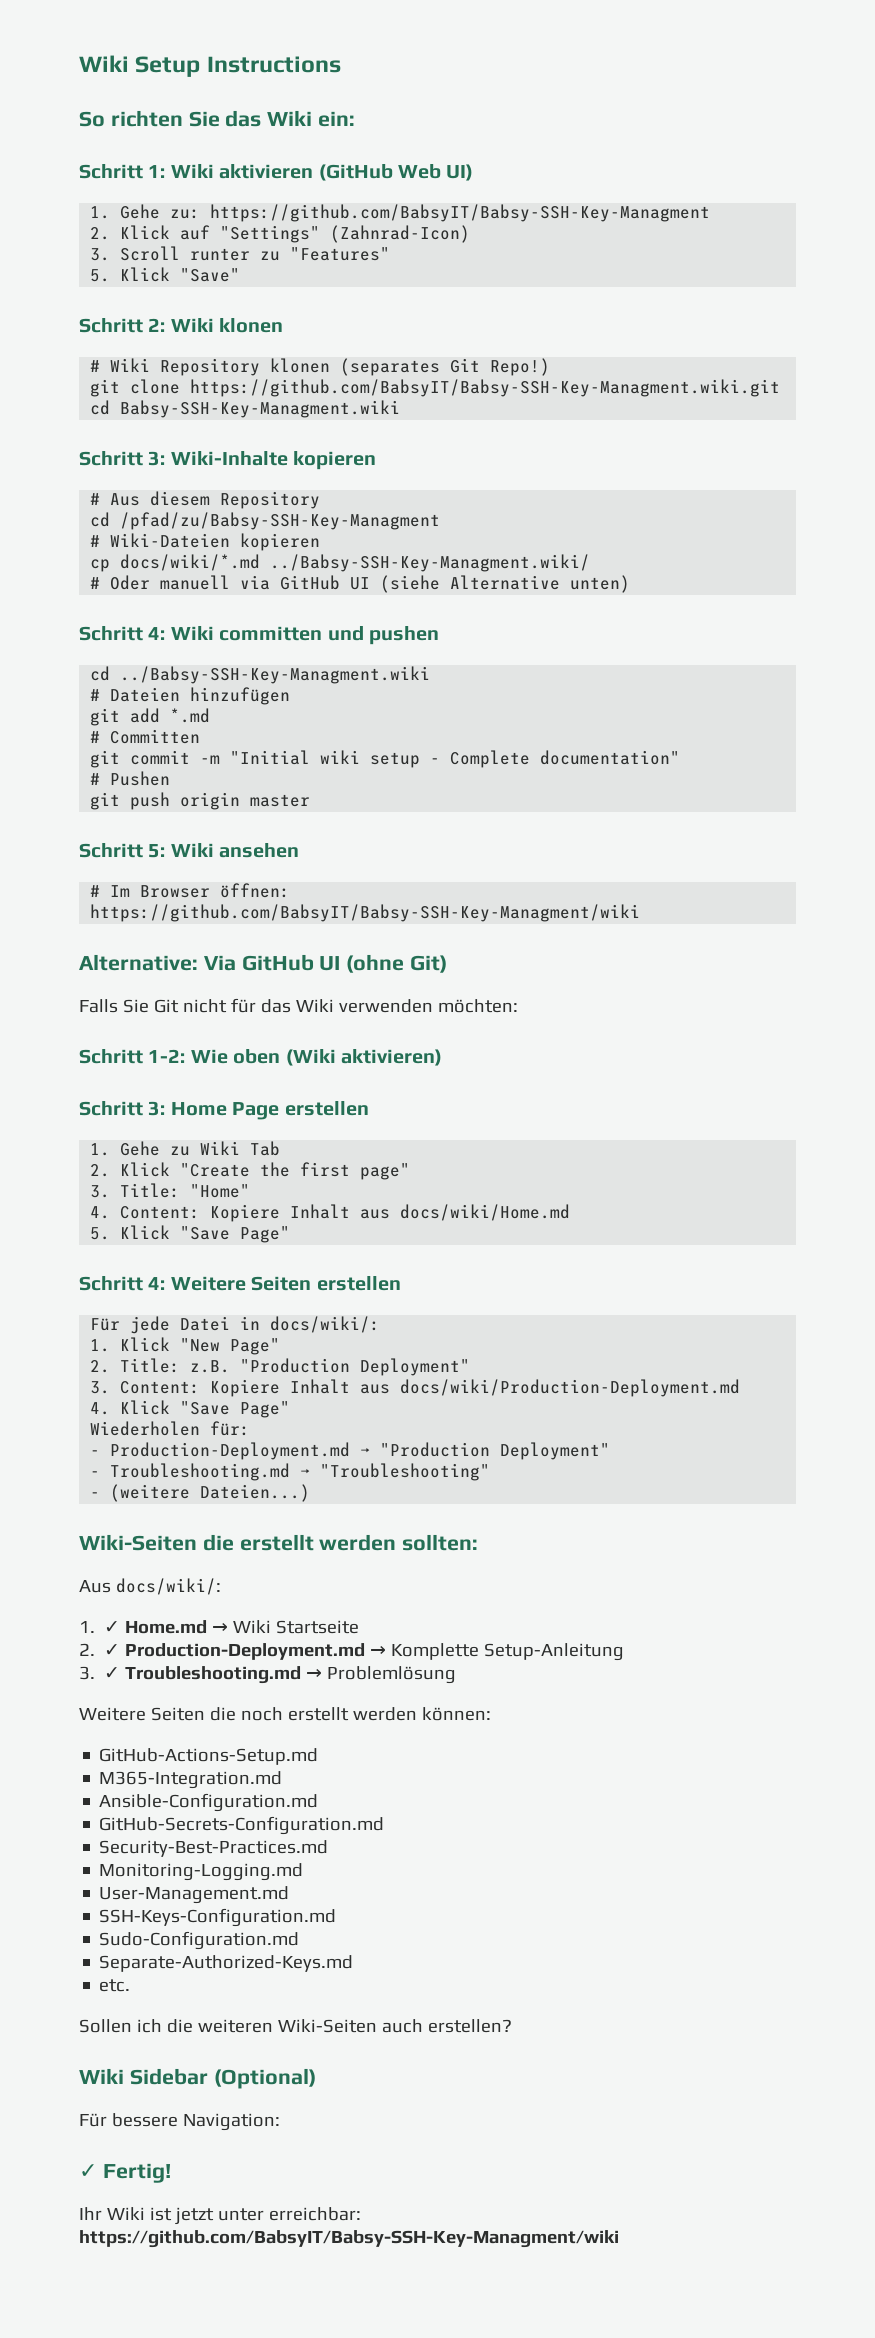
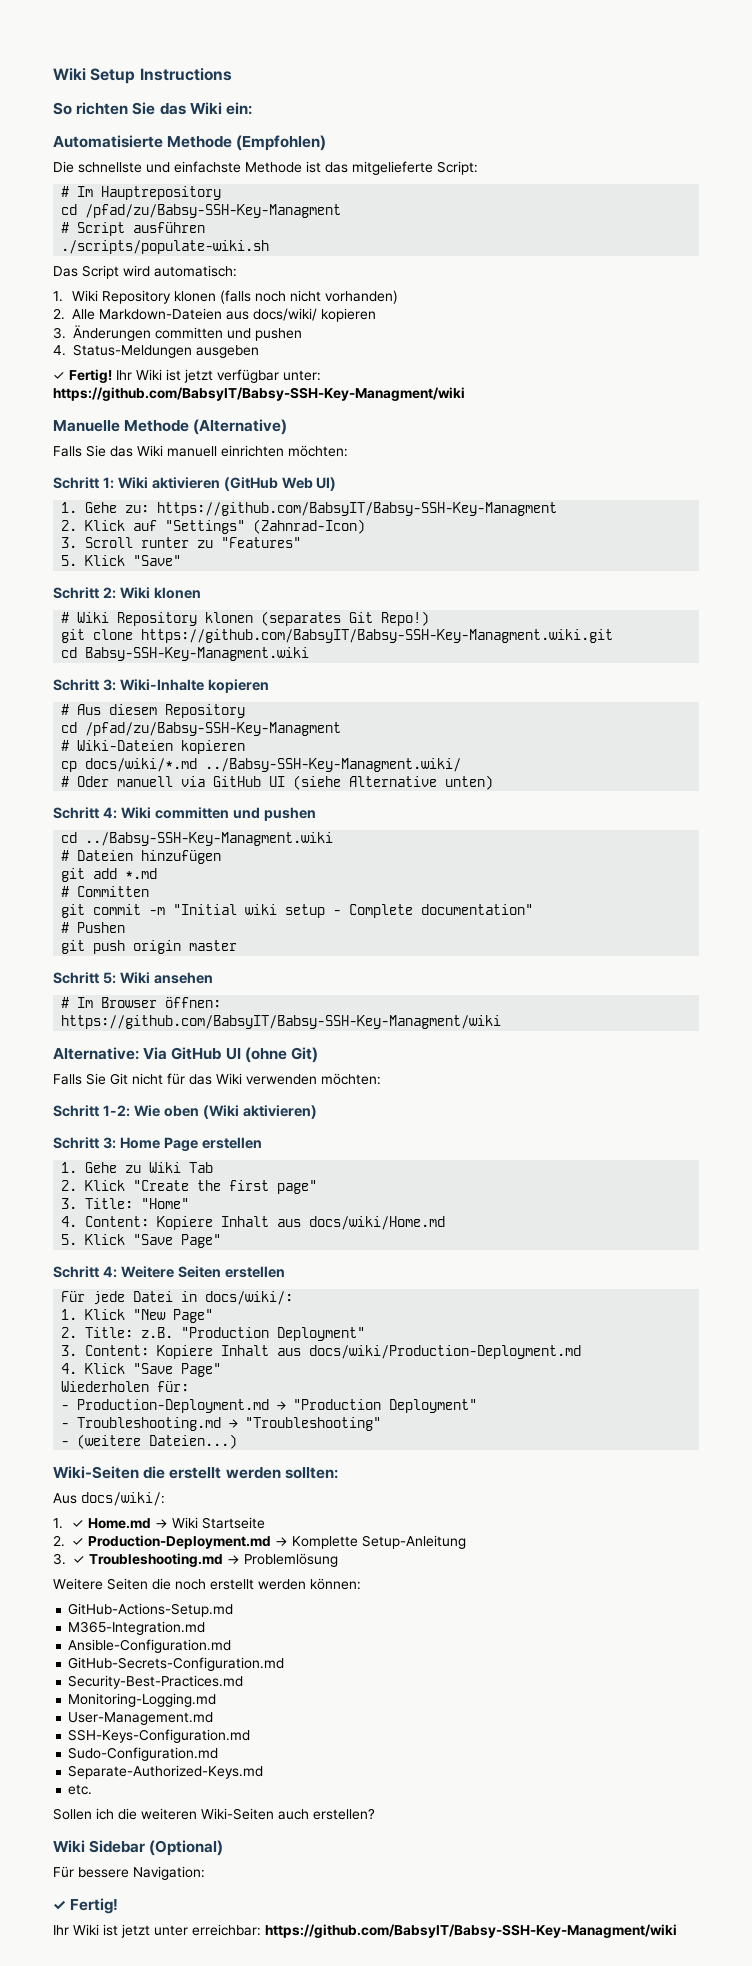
+ Automatisierte Methode (Empfohlen)
+ Die schnellste und einfachste Methode ist das mitgelieferte Script:
+ # Im Hauptrepository
+ cd /pfad/zu/Babsy-SSH-Key-Managment
+ # Script ausführen
+ ./scripts/populate-wiki.sh
+ Das Script wird automatisch:
+ 1. Wiki Repository klonen (falls noch nicht vorhanden)
+ 2. Alle Markdown-Dateien aus docs/wiki/ kopieren
+ 3. Änderungen committen und pushen
+ 4. Status-Meldungen ausgeben
+ ✓ Fertig! Ihr Wiki ist jetzt verfügbar unter: https://github.com/BabsyIT/Babsy-SSH-Key-Managment/wiki
+ Manuelle Methode (Alternative)
+ Falls Sie das Wiki manuell einrichten möchten:

